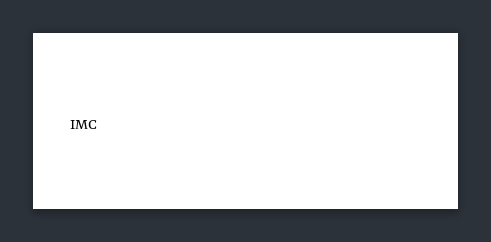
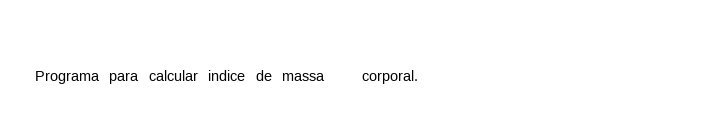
- IMC
+ Programa para calcular indice de massa corporal.

